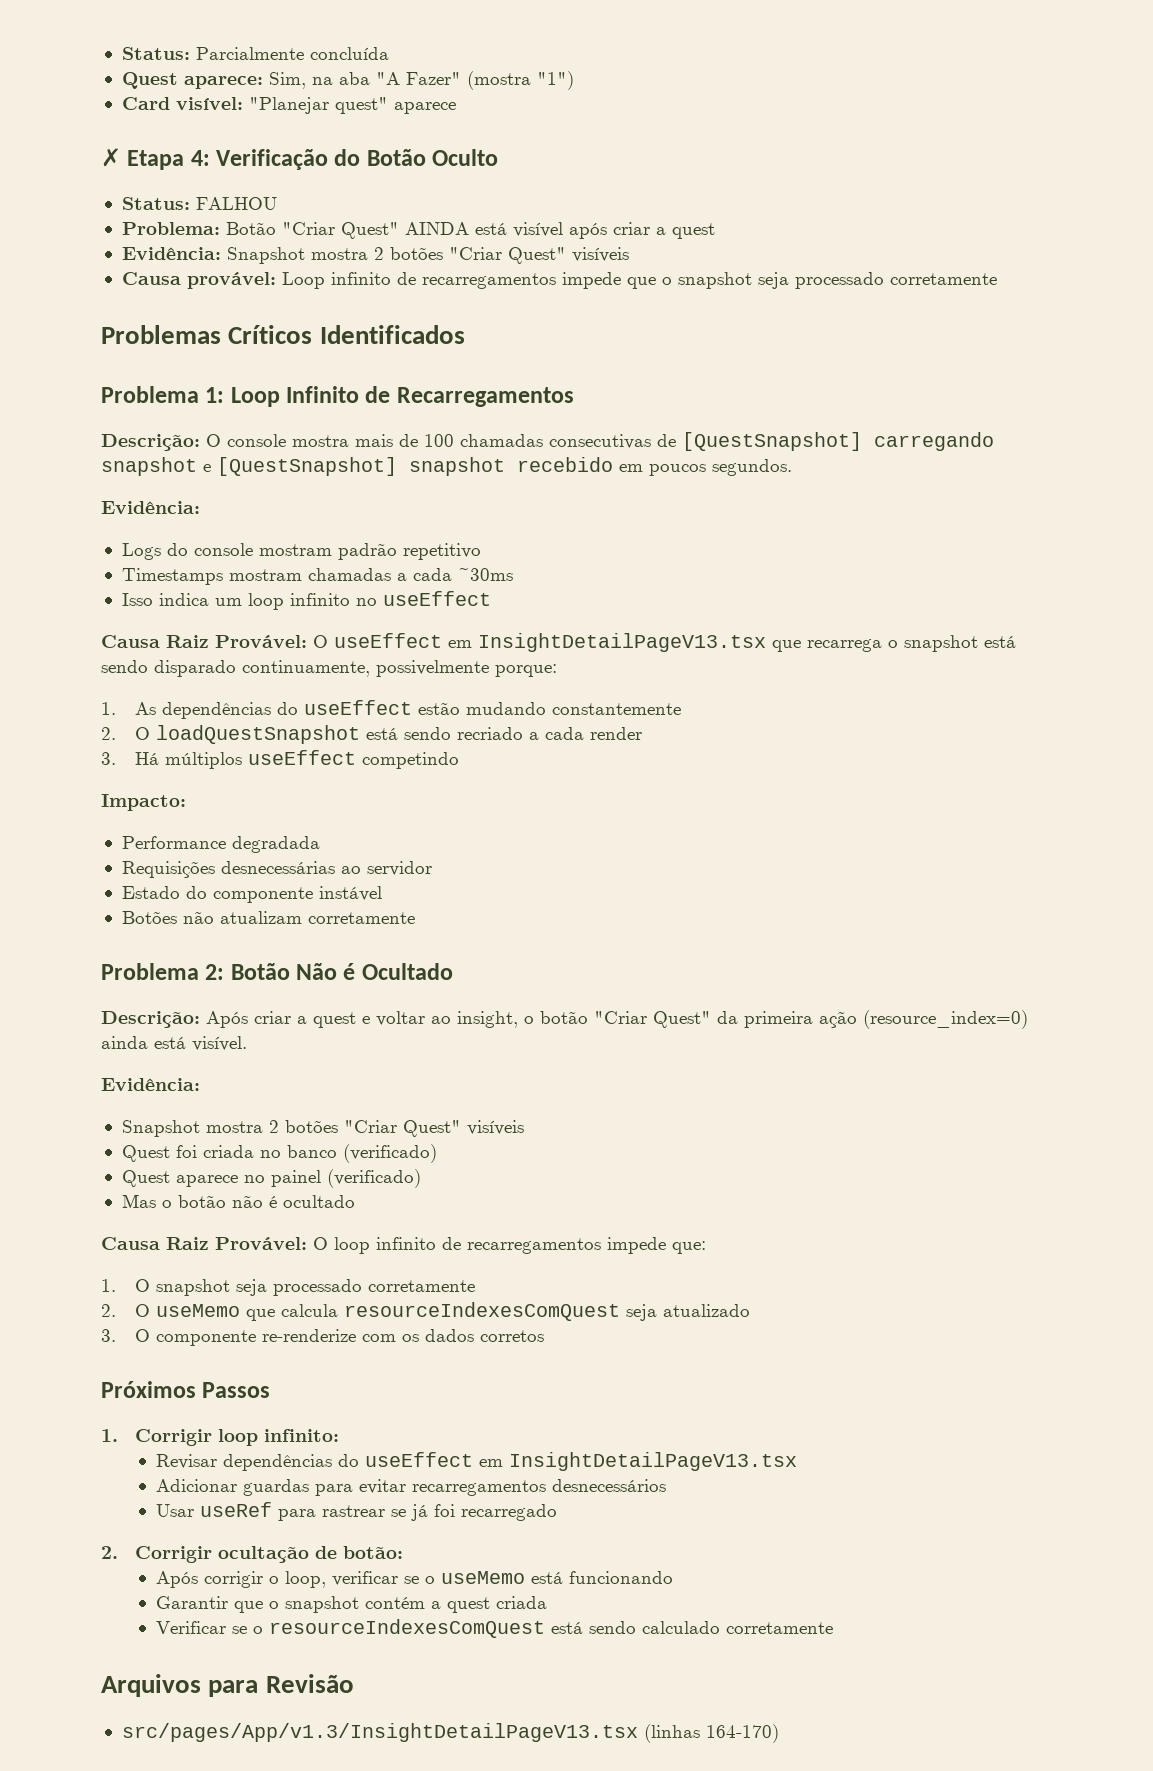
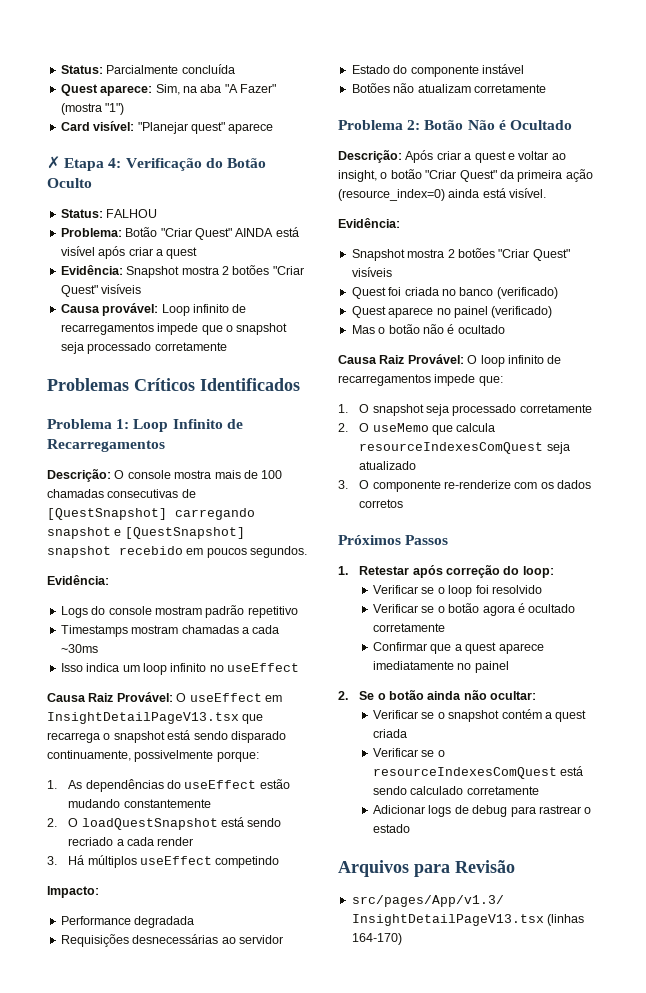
- 1. Corrigir loop infinito:
- Revisar dependências do useEffect em InsightDetailPageV13.tsx
- Adicionar guardas para evitar recarregamentos desnecessários
- Usar useRef para rastrear se já foi recarregado
- 2. Corrigir ocultação de botão:
- Após corrigir o loop, verificar se o useMemo está funcionando
- Garantir que o snapshot contém a quest criada
+ 1. Retestar após correção do loop:
+ Verificar se o loop foi resolvido
+ Verificar se o botão agora é ocultado corretamente
+ Confirmar que a quest aparece imediatamente no painel
+ 2. Se o botão ainda não ocultar:
+ Verificar se o snapshot contém a quest criada
+ Adicionar logs de debug para rastrear o estado

